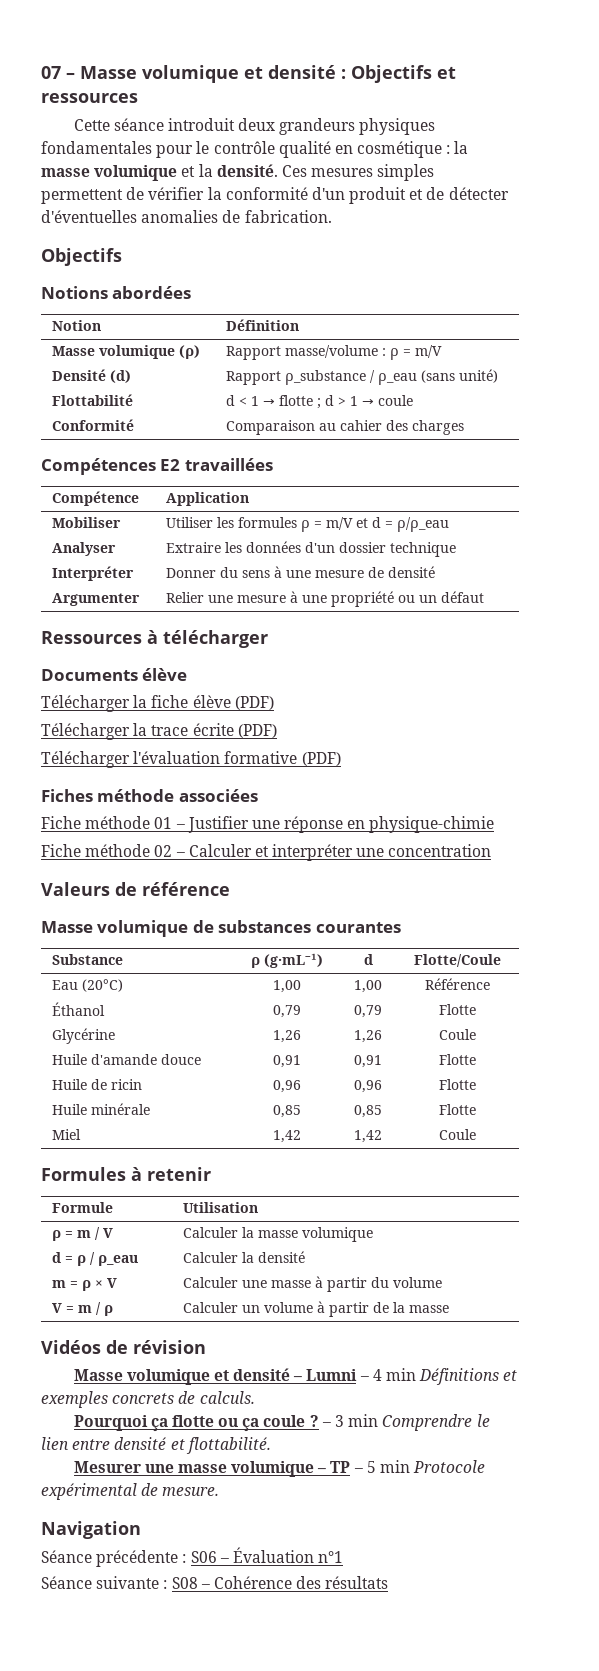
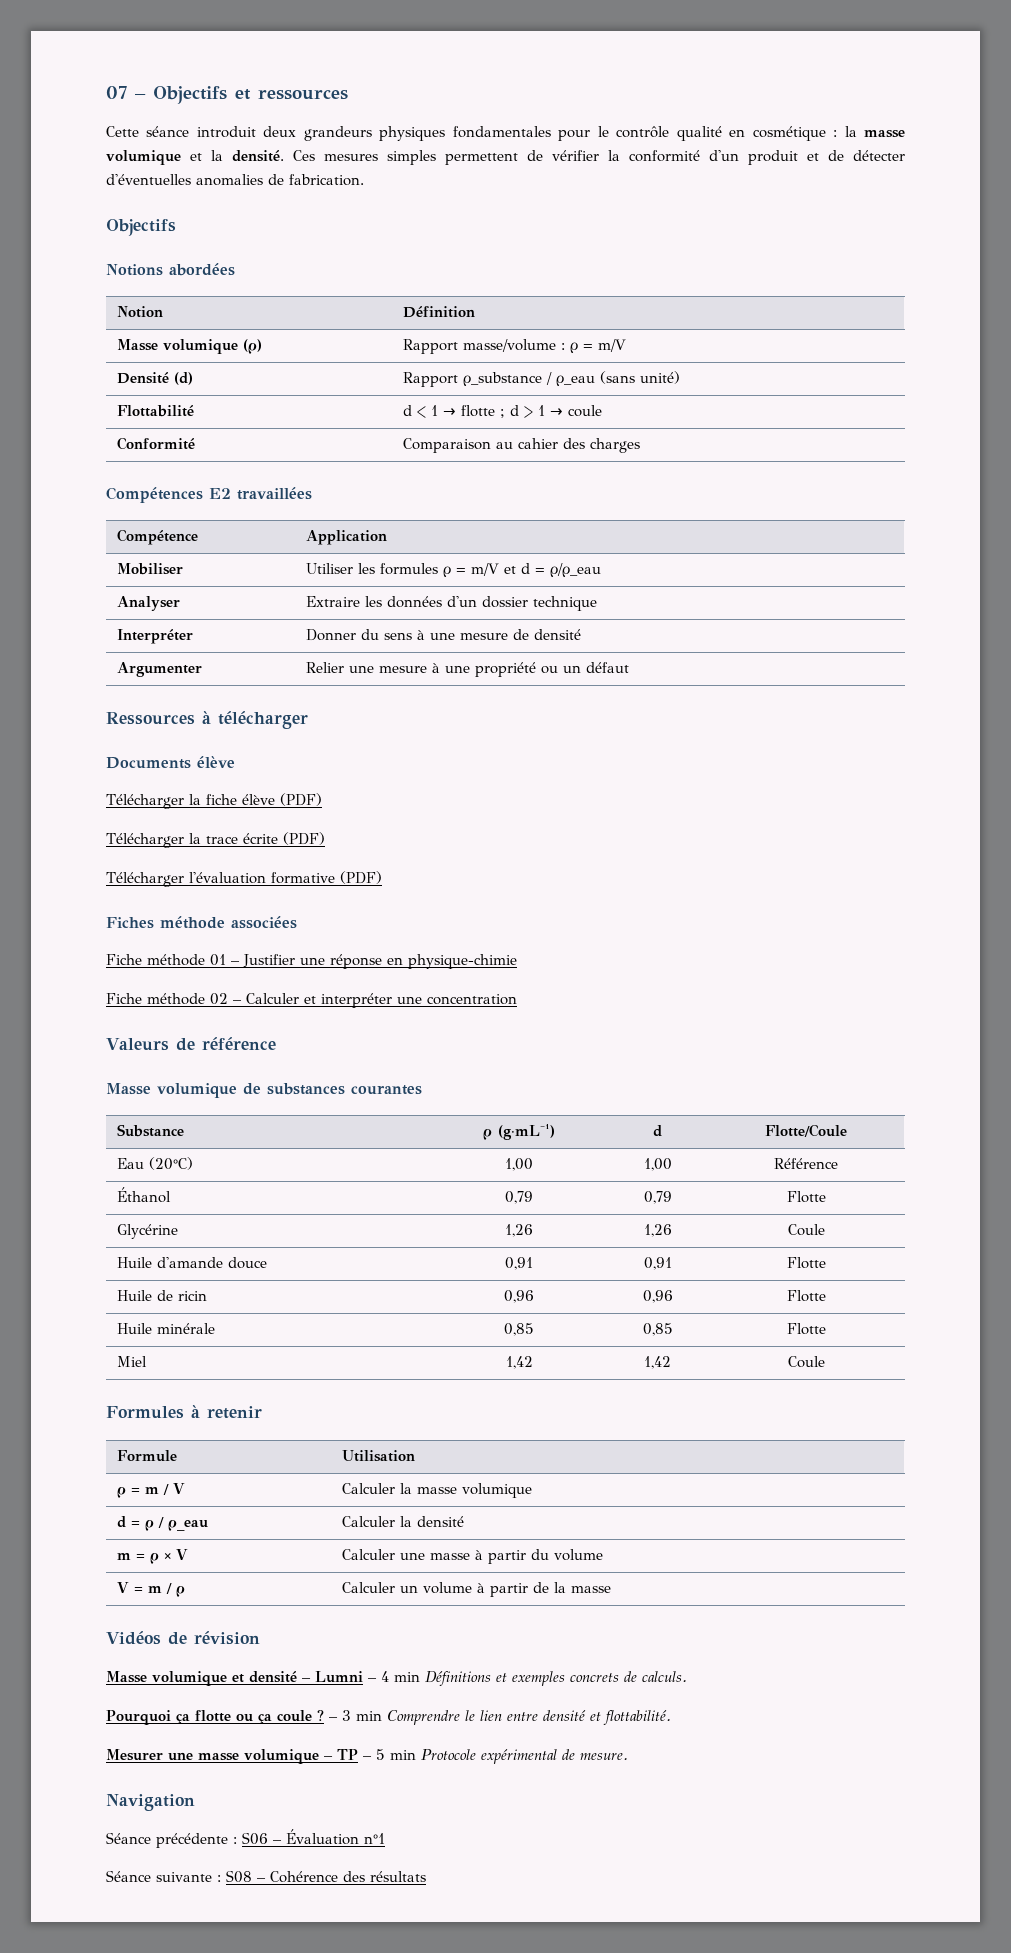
- 07 – Masse volumique et densité : Objectifs et ressources
+ 07 – Objectifs et ressources

